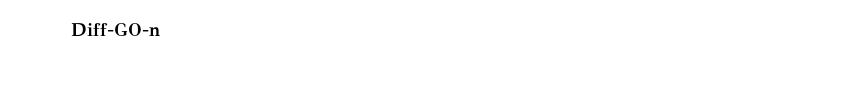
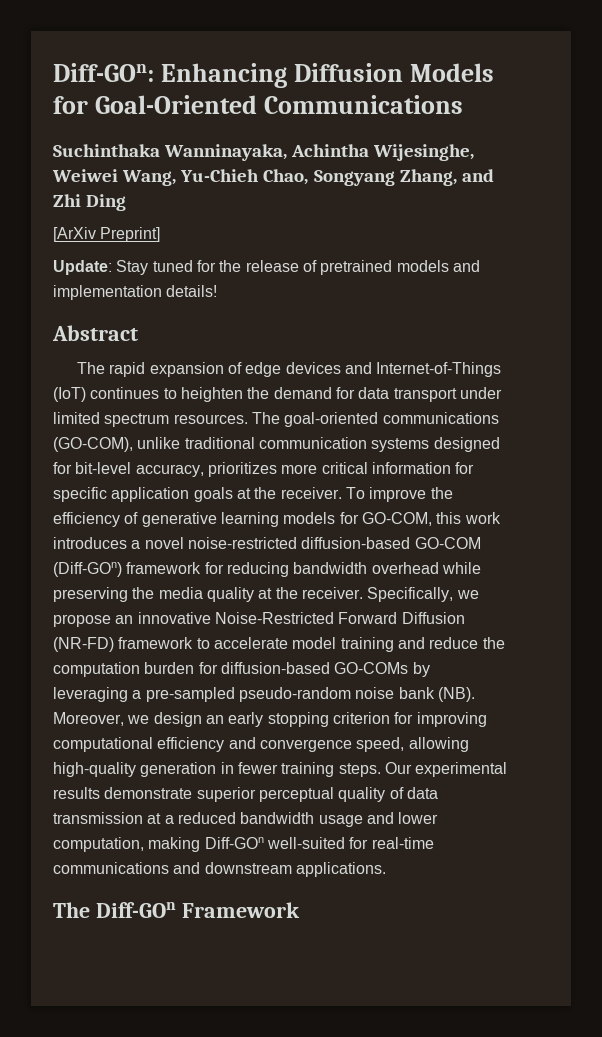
- Diff-GO-n
+ Diff-GOn: Enhancing Diffusion Models for Goal-Oriented Communications
+ Suchinthaka Wanninayaka, Achintha Wijesinghe, Weiwei Wang, Yu-Chieh Chao, Songyang Zhang, and Zhi Ding
+ [ArXiv Preprint]
+ Update: Stay tuned for the release of pretrained models and implementation details!
+ Abstract
+ The rapid expansion of edge devices and Internet-of-Things (IoT) continues to heighten the demand for data transport under limited spectrum resources. The goal-oriented communications (GO-COM), unlike traditional communication systems designed for bit-level accuracy, prioritizes more critical information for specific application goals at the receiver. To improve the efficiency of generative learning models for GO-COM, this work introduces a novel noise-restricted diffusion-based GO-COM (Diff-GOn) framework for reducing bandwidth overhead while preserving the media quality at the receiver. Specifically, we propose an innovative Noise-Restricted Forward Diffusion (NR-FD) framework to accelerate model training and reduce the computation burden for diffusion-based GO-COMs by leveraging a pre-sampled pseudo-random noise bank (NB). Moreover, we design an early stopping criterion for improving computational efficiency and convergence speed, allowing high-quality generation in fewer training steps. Our experimental results demonstrate superior perceptual quality of data transmission at a reduced bandwidth usage and lower computation, making Diff-GOn well-suited for real-time communications and downstream applications.
+ The Diff-GOn Framework

